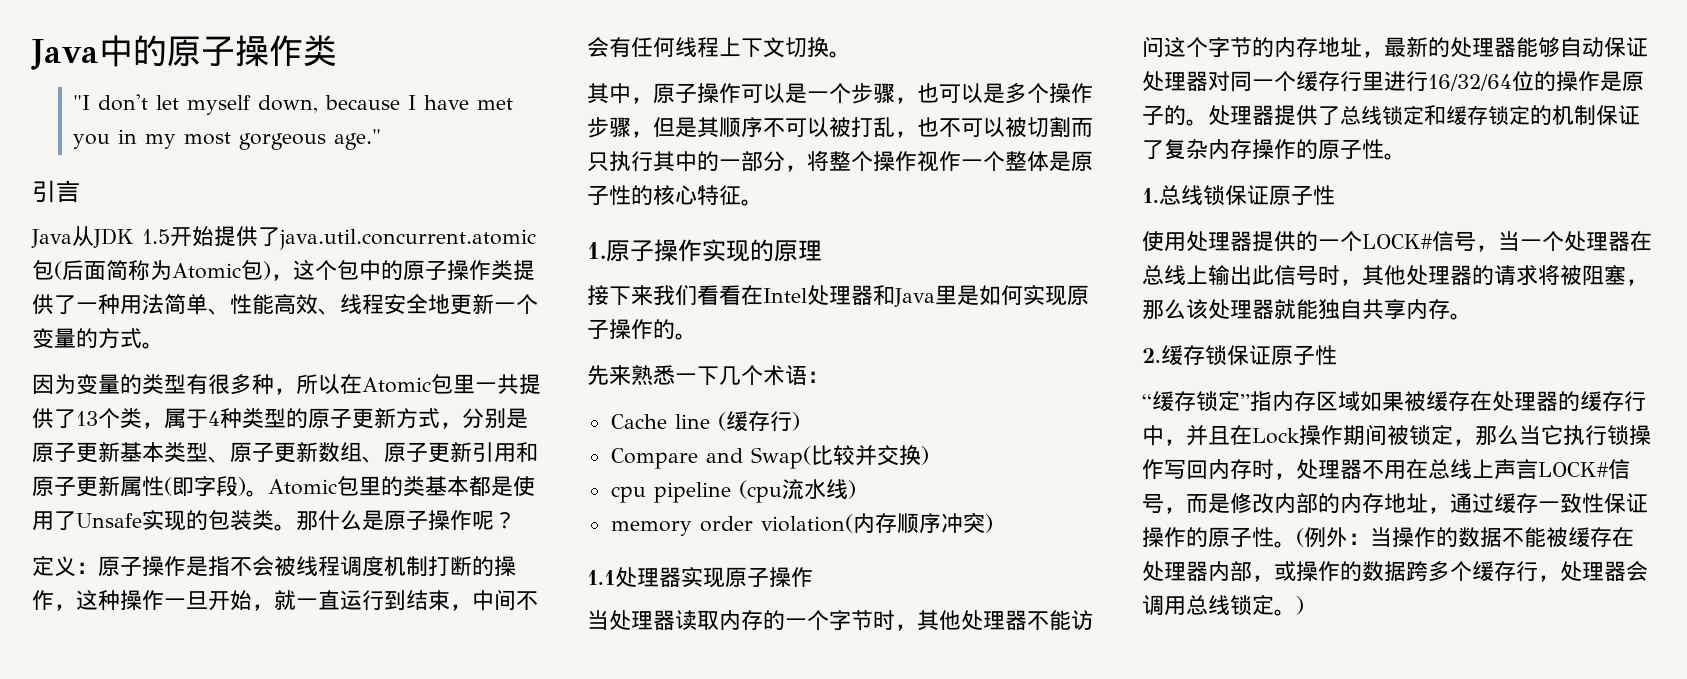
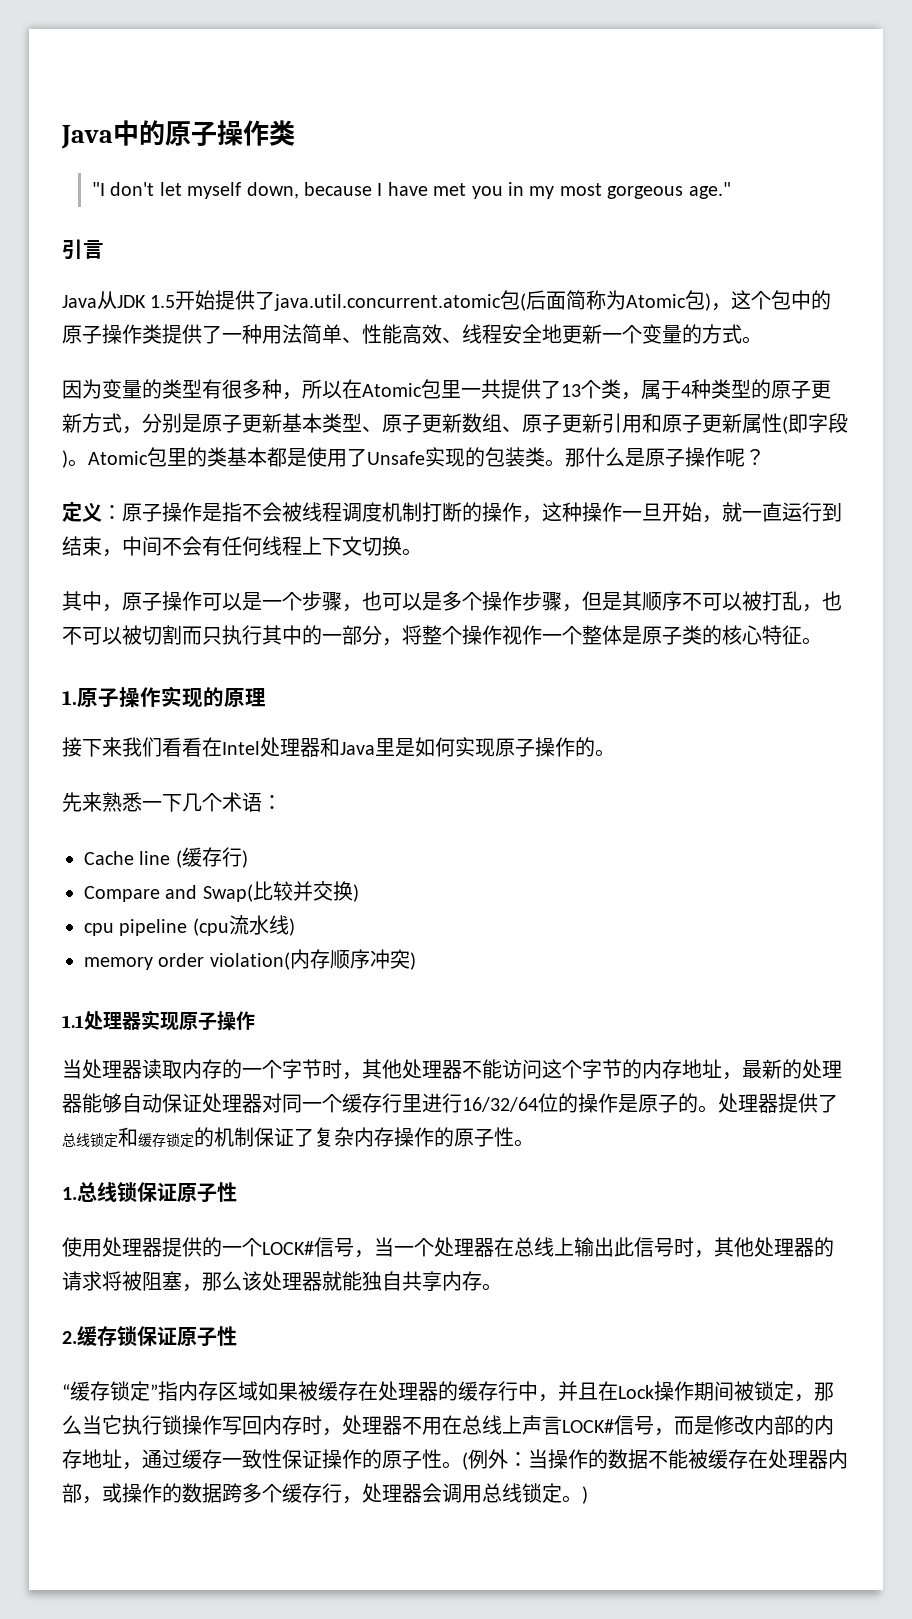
- 其中，原子操作可以是一个步骤，也可以是多个操作步骤，但是其顺序不可以被打乱，也不可以被切割而只执行其中的一部分，将整个操作视作一个整体是原子性的核心特征。
+ 其中，原子操作可以是一个步骤，也可以是多个操作步骤，但是其顺序不可以被打乱，也不可以被切割而只执行其中的一部分，将整个操作视作一个整体是原子类的核心特征。

